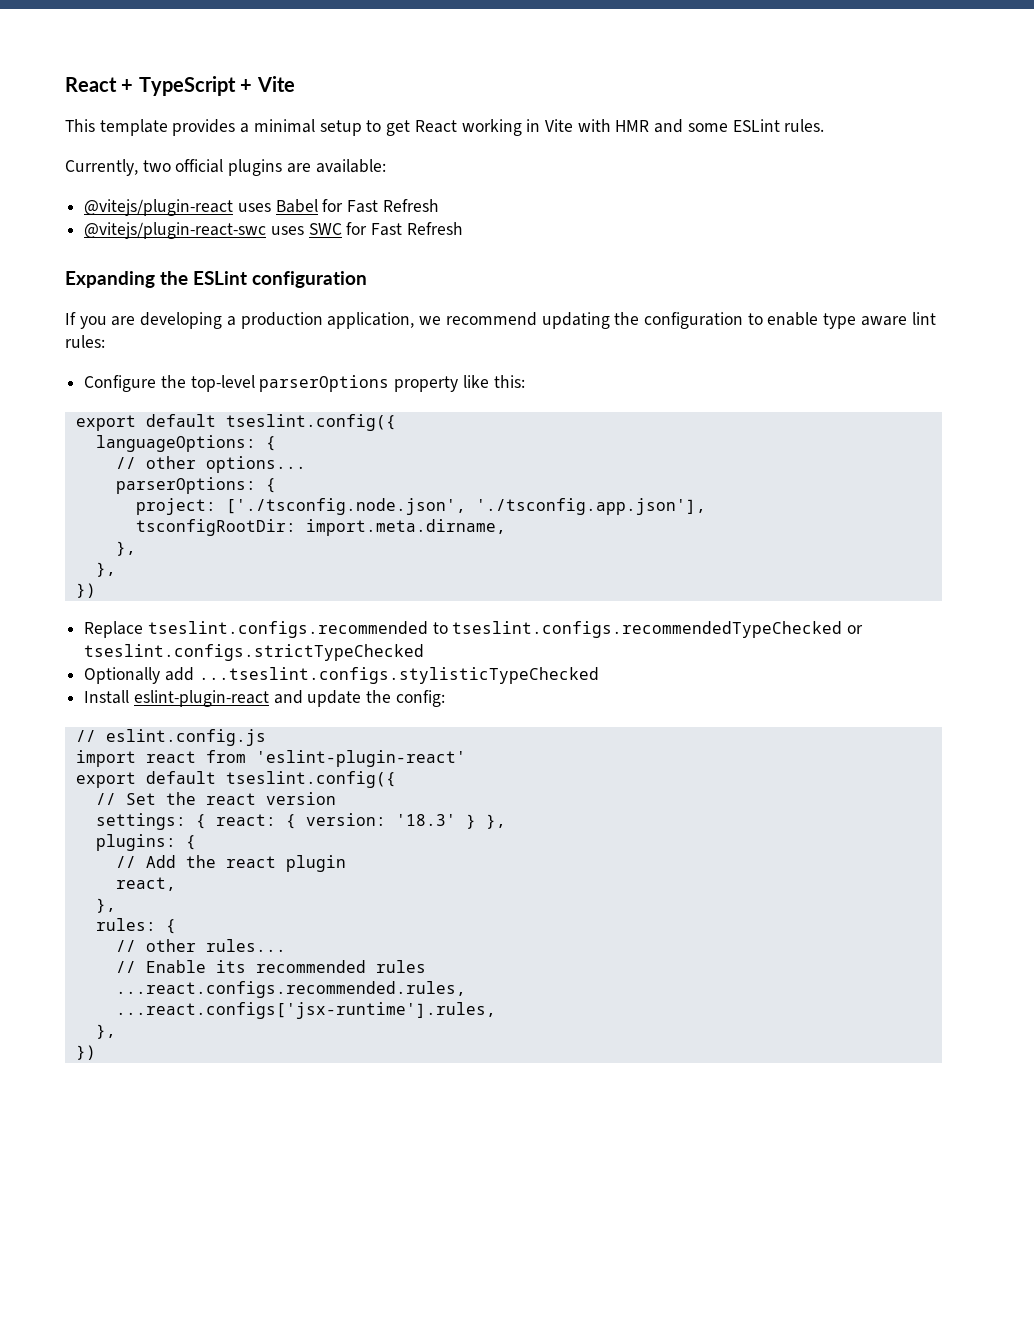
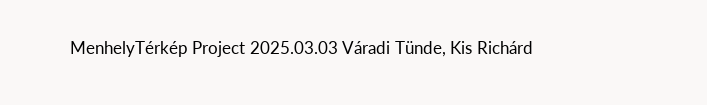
- React + TypeScript + Vite
- This template provides a minimal setup to get React working in Vite with HMR and some ESLint rules.
- Currently, two official plugins are available:
- @vitejs/plugin-react uses Babel for Fast Refresh
- @vitejs/plugin-react-swc uses SWC for Fast Refresh
- Expanding the ESLint configuration
- If you are developing a production application, we recommend updating the configuration to enable type aware lint rules:
- Configure the top-level parserOptions property like this:
- export default tseslint.config({
- languageOptions: {
- // other options...
- parserOptions: {
- project: ['./tsconfig.node.json', './tsconfig.app.json'],
- tsconfigRootDir: import.meta.dirname,
- },
- },
- })
- Replace tseslint.configs.recommended to tseslint.configs.recommendedTypeChecked or tseslint.configs.strictTypeChecked
- Optionally add ...tseslint.configs.stylisticTypeChecked
- Install eslint-plugin-react and update the config:
- // eslint.config.js
- import react from 'eslint-plugin-react'
- export default tseslint.config({
- // Set the react version
- settings: { react: { version: '18.3' } },
- plugins: {
- // Add the react plugin
- react,
- },
- rules: {
- // other rules...
- // Enable its recommended rules
- ...react.configs.recommended.rules,
- ...react.configs['jsx-runtime'].rules,
- },
- })
+ MenhelyTérkép Project 2025.03.03 Váradi Tünde, Kis Richárd

